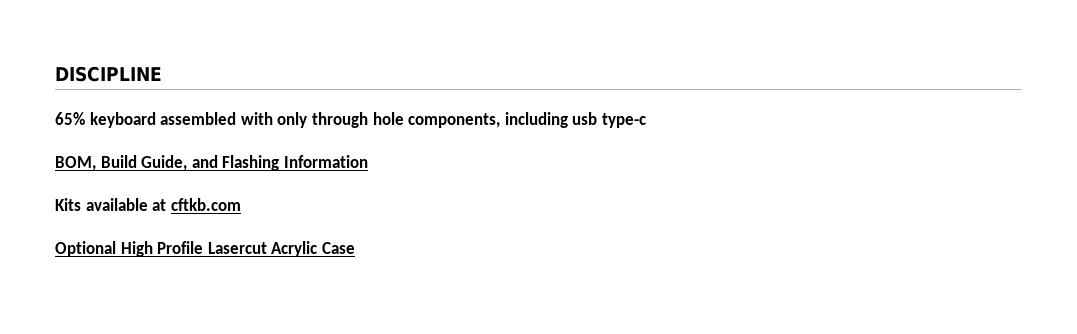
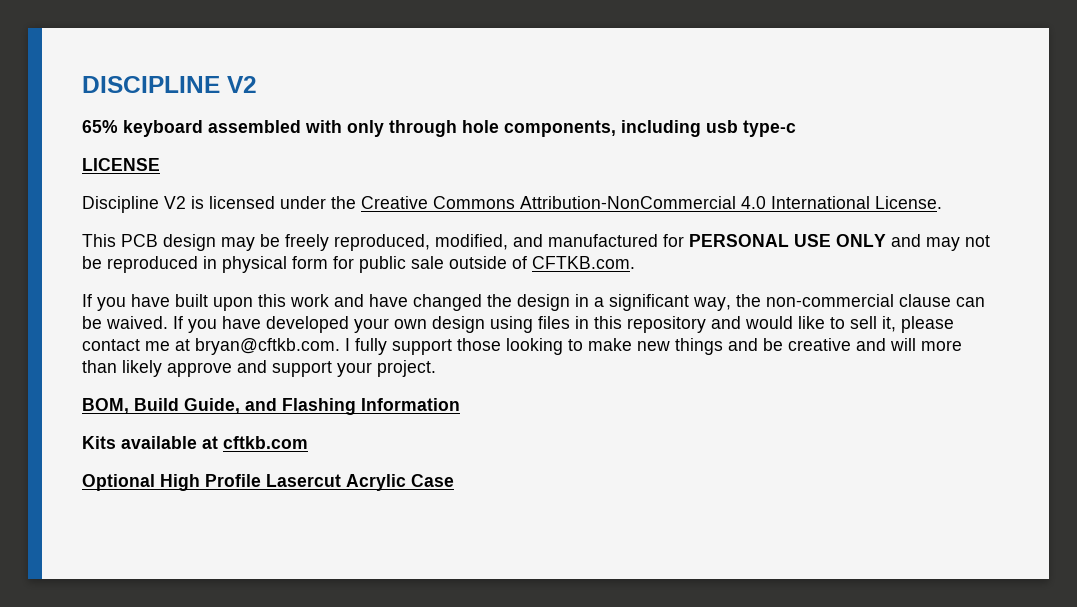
- DISCIPLINE
+ DISCIPLINE V2
+ LICENSE
+ Discipline V2 is licensed under the Creative Commons Attribution-NonCommercial 4.0 International License.
+ This PCB design may be freely reproduced, modified, and manufactured for PERSONAL USE ONLY and may not be reproduced in physical form for public sale outside of CFTKB.com.
+ If you have built upon this work and have changed the design in a significant way, the non-commercial clause can be waived. If you have developed your own design using files in this repository and would like to sell it, please contact me at bryan@cftkb.com. I fully support those looking to make new things and be creative and will more than likely approve and support your project.

